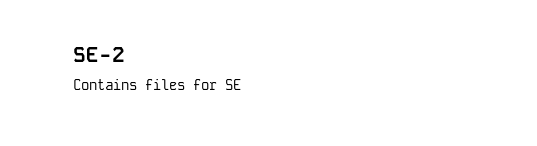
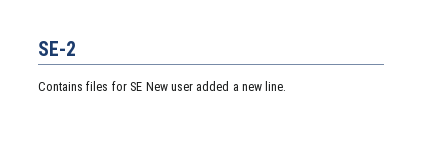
- Contains files for SE
+ Contains files for SE New user added a new line.

